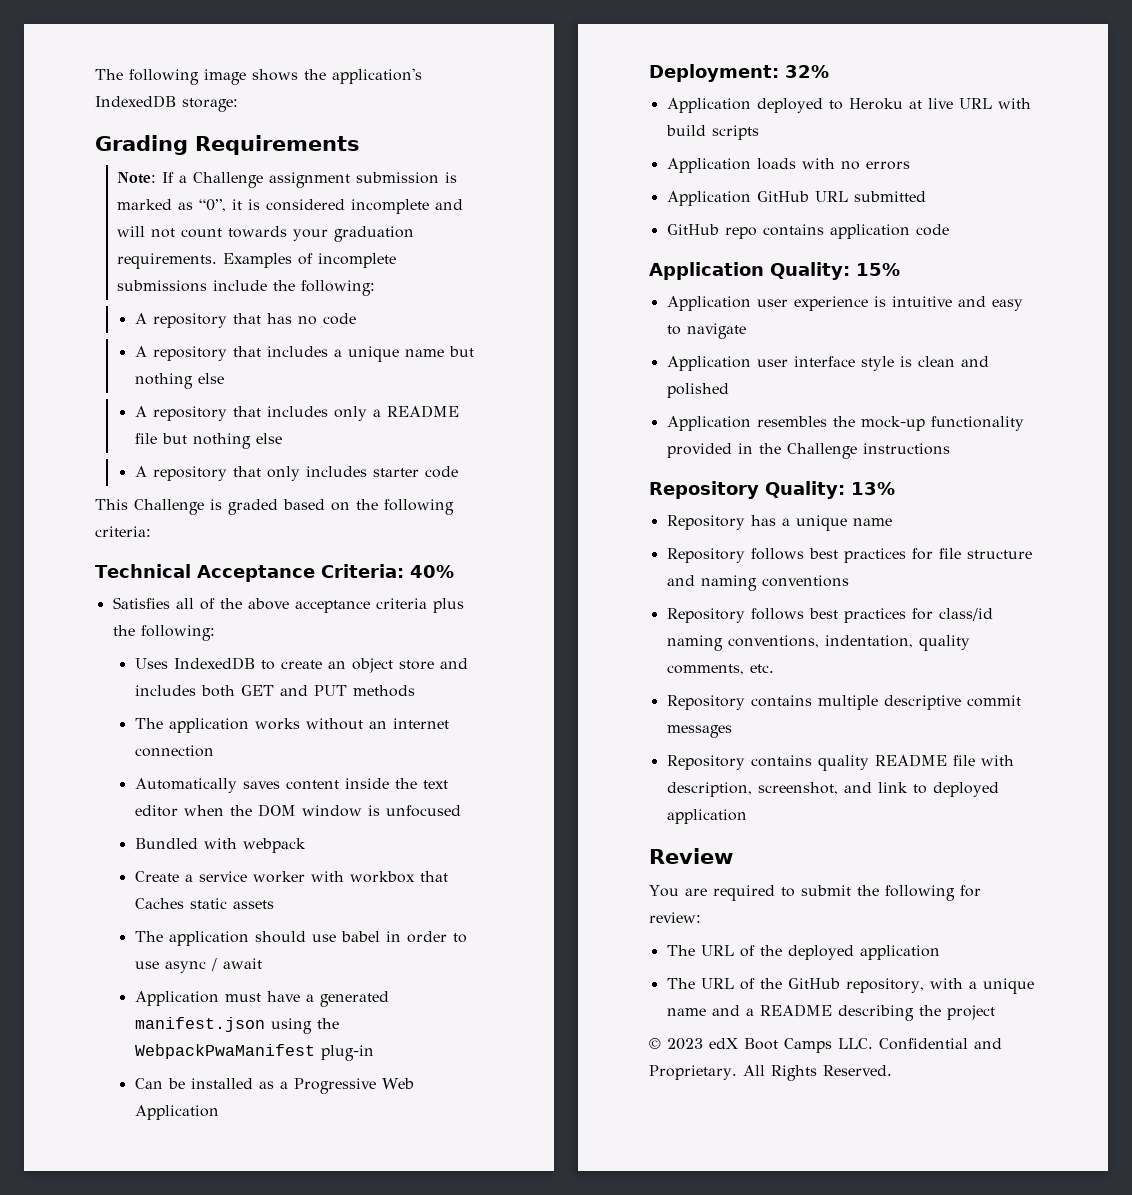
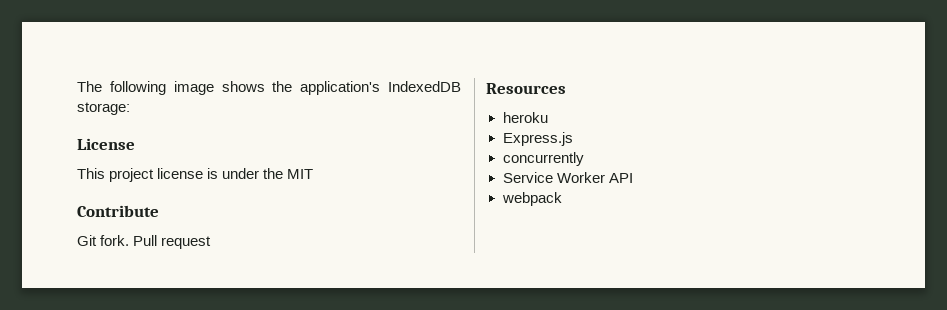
- Grading Requirements
- Note: If a Challenge assignment submission is marked as “0”, it is considered incomplete and will not count towards your graduation requirements. Examples of incomplete submissions include the following:
- A repository that has no code
- A repository that includes a unique name but nothing else
- A repository that includes only a README file but nothing else
- A repository that only includes starter code
- This Challenge is graded based on the following criteria:
- Technical Acceptance Criteria: 40%
- Satisfies all of the above acceptance criteria plus the following:
- Uses IndexedDB to create an object store and includes both GET and PUT methods
- The application works without an internet connection
- Automatically saves content inside the text editor when the DOM window is unfocused
- Bundled with webpack
- Create a service worker with workbox that Caches static assets
- The application should use babel in order to use async / await
- Application must have a generated manifest.json using the WebpackPwaManifest plug-in
- Can be installed as a Progressive Web Application
- Deployment: 32%
- Application deployed to Heroku at live URL with build scripts
- Application loads with no errors
- Application GitHub URL submitted
- GitHub repo contains application code
- Application Quality: 15%
- Application user experience is intuitive and easy to navigate
- Application user interface style is clean and polished
- Application resembles the mock-up functionality provided in the Challenge instructions
- Repository Quality: 13%
- Repository has a unique name
- Repository follows best practices for file structure and naming conventions
- Repository follows best practices for class/id naming conventions, indentation, quality comments, etc.
- Repository contains multiple descriptive commit messages
- Repository contains quality README file with description, screenshot, and link to deployed application
- Review
- You are required to submit the following for review:
- The URL of the deployed application
- The URL of the GitHub repository, with a unique name and a README describing the project
- © 2023 edX Boot Camps LLC. Confidential and Proprietary. All Rights Reserved.
+ License
+ This project license is under the MIT
+ Contribute
+ Git fork. Pull request
+ Resources
+ heroku
+ Express.js
+ concurrently
+ Service Worker API
+ webpack

